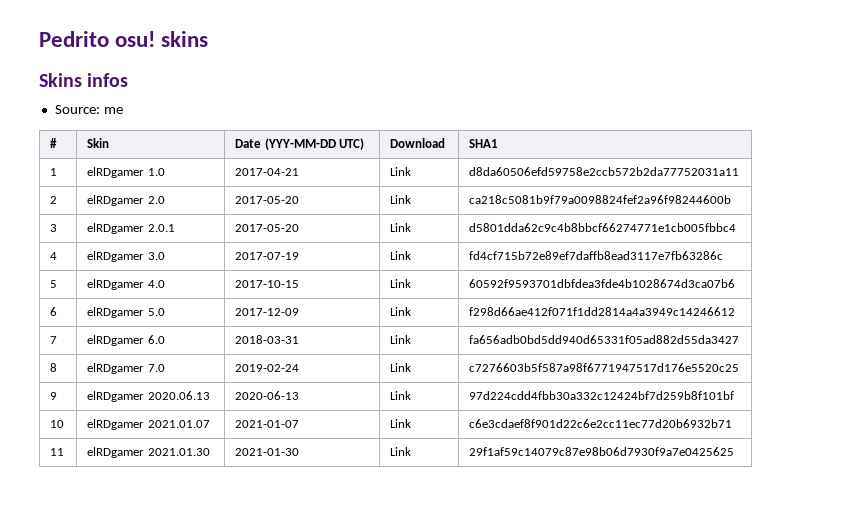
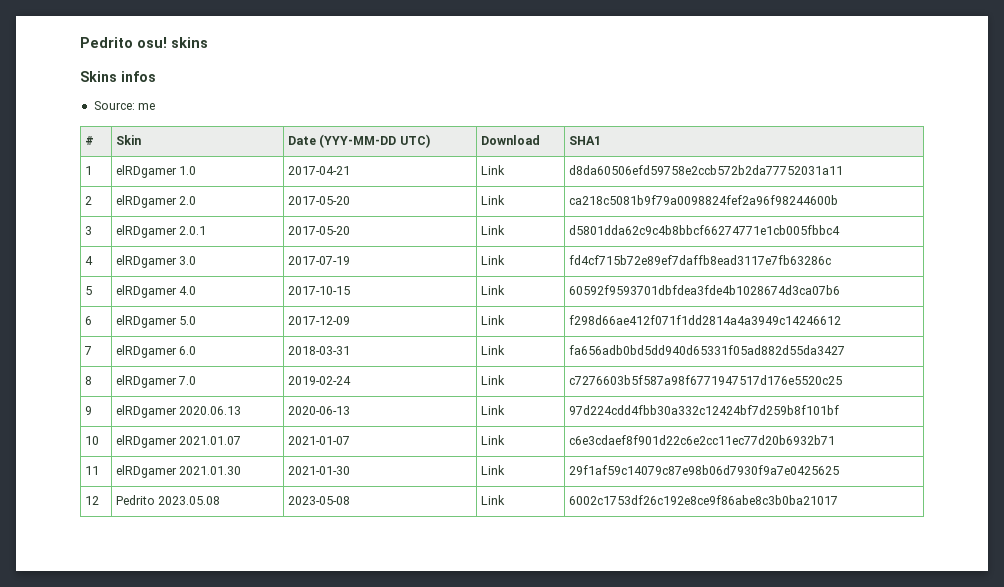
+ 12 | Pedrito 2023.05.08 | 2023-05-08 | Link | 6002c1753df26c192e8ce9f86abe8c3b0ba21017

